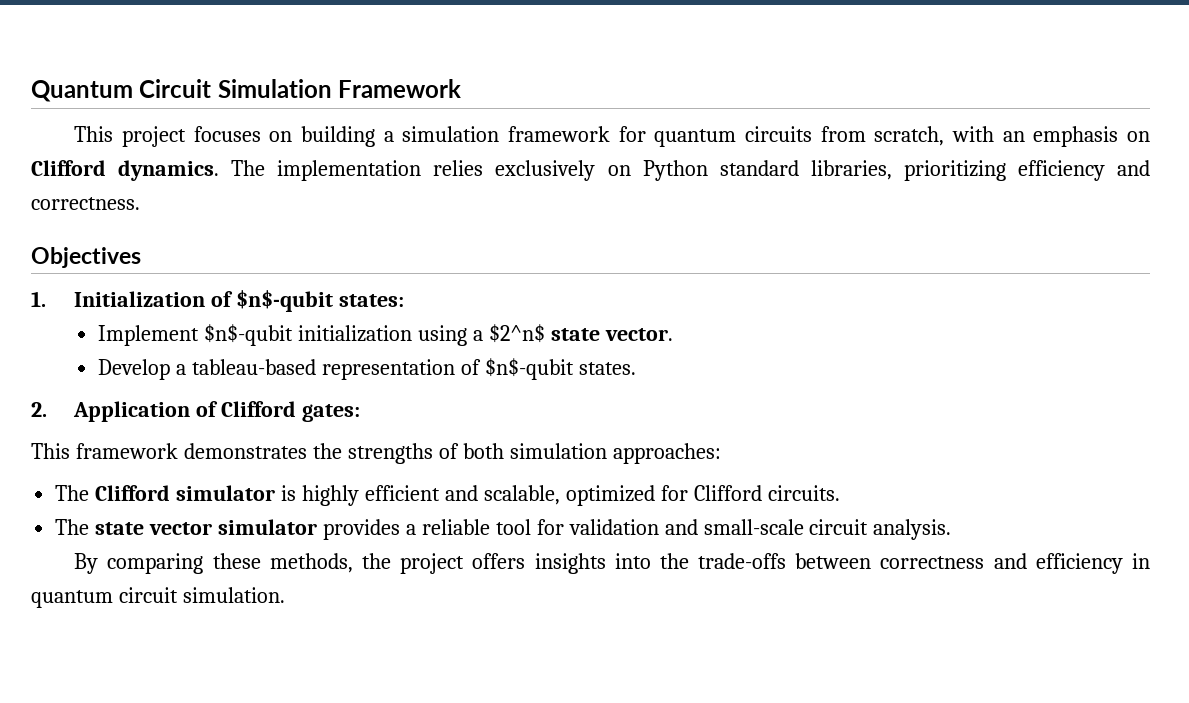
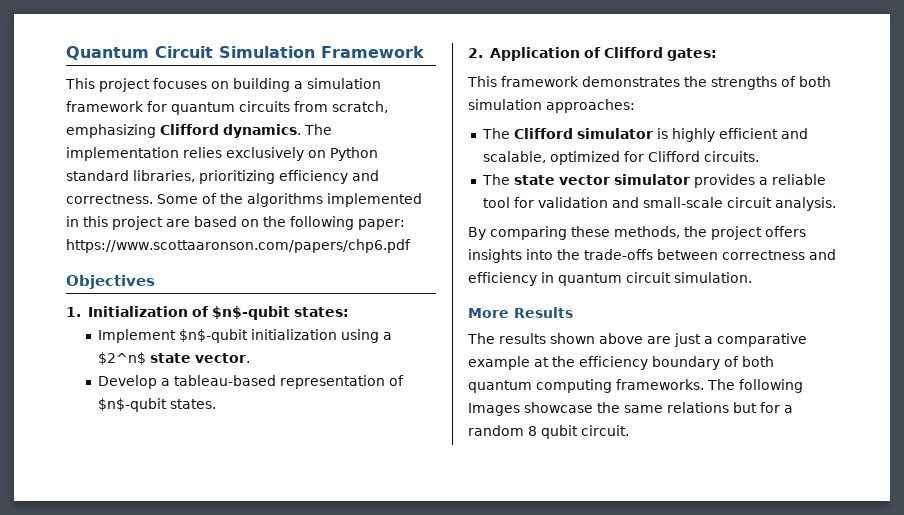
- This project focuses on building a simulation framework for quantum circuits from scratch, with an emphasis on Clifford dynamics.
+ This project focuses on building a simulation framework for quantum circuits from scratch, emphasizing Clifford dynamics.
+ Some of the algorithms implemented in this project are based on the following paper: https://www.scottaaronson.com/papers/chp6.pdf
+ More Results
+ The results shown above are just a comparative example at the efficiency boundary of both quantum computing frameworks. The following Images showcase the same relations but for a random 8 qubit circuit.

